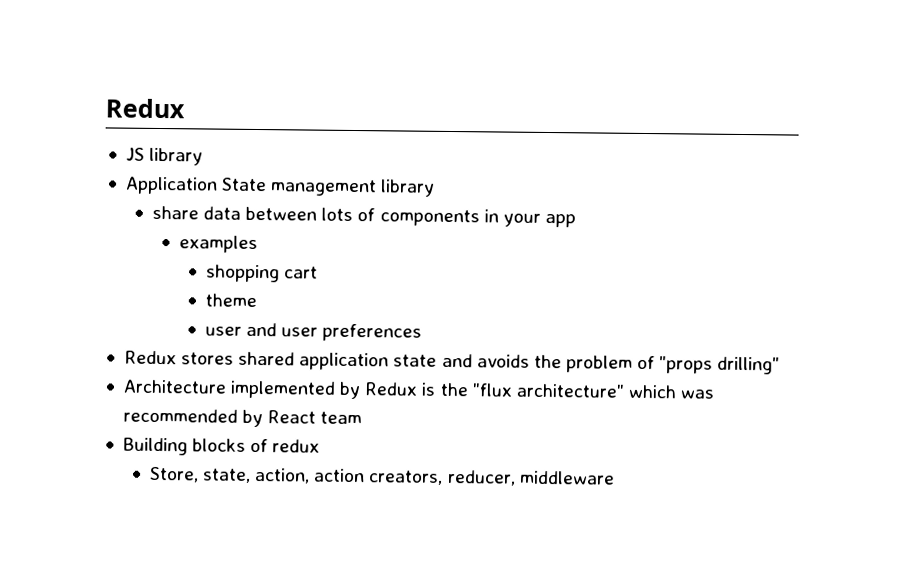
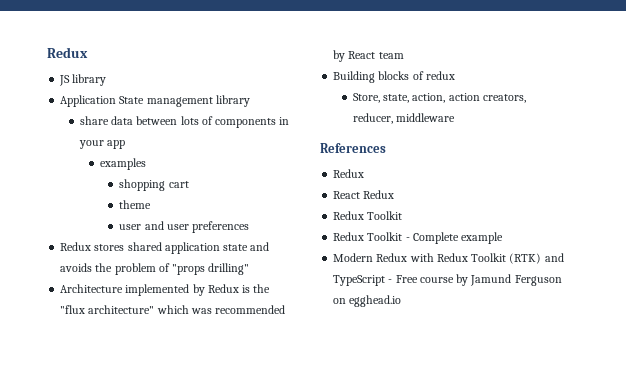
+ References
+ Redux
+ React Redux
+ Redux Toolkit
+ Redux Toolkit - Complete example
+ Modern Redux with Redux Toolkit (RTK) and TypeScript - Free course by Jamund Ferguson on egghead.io

